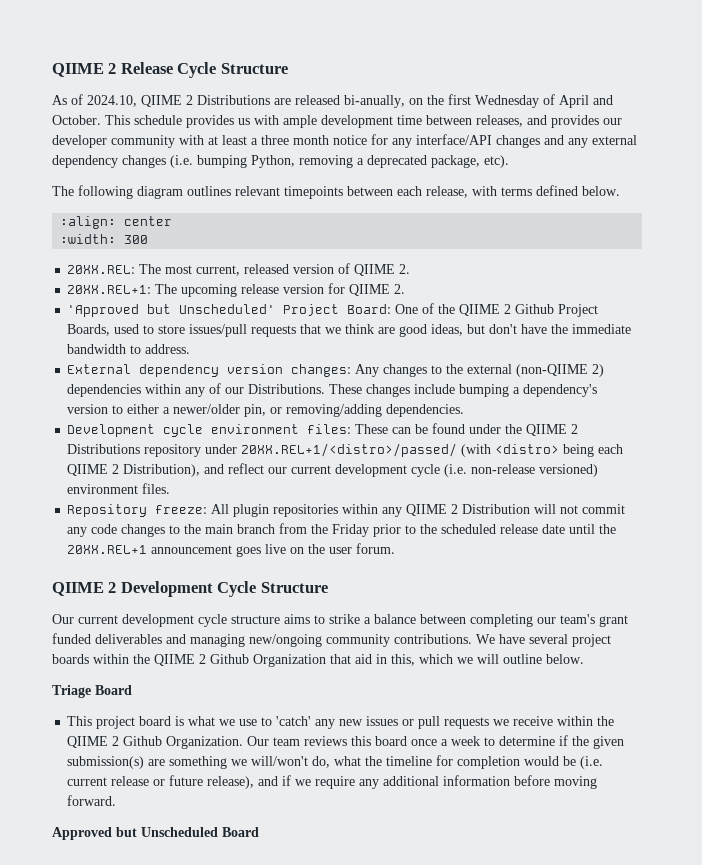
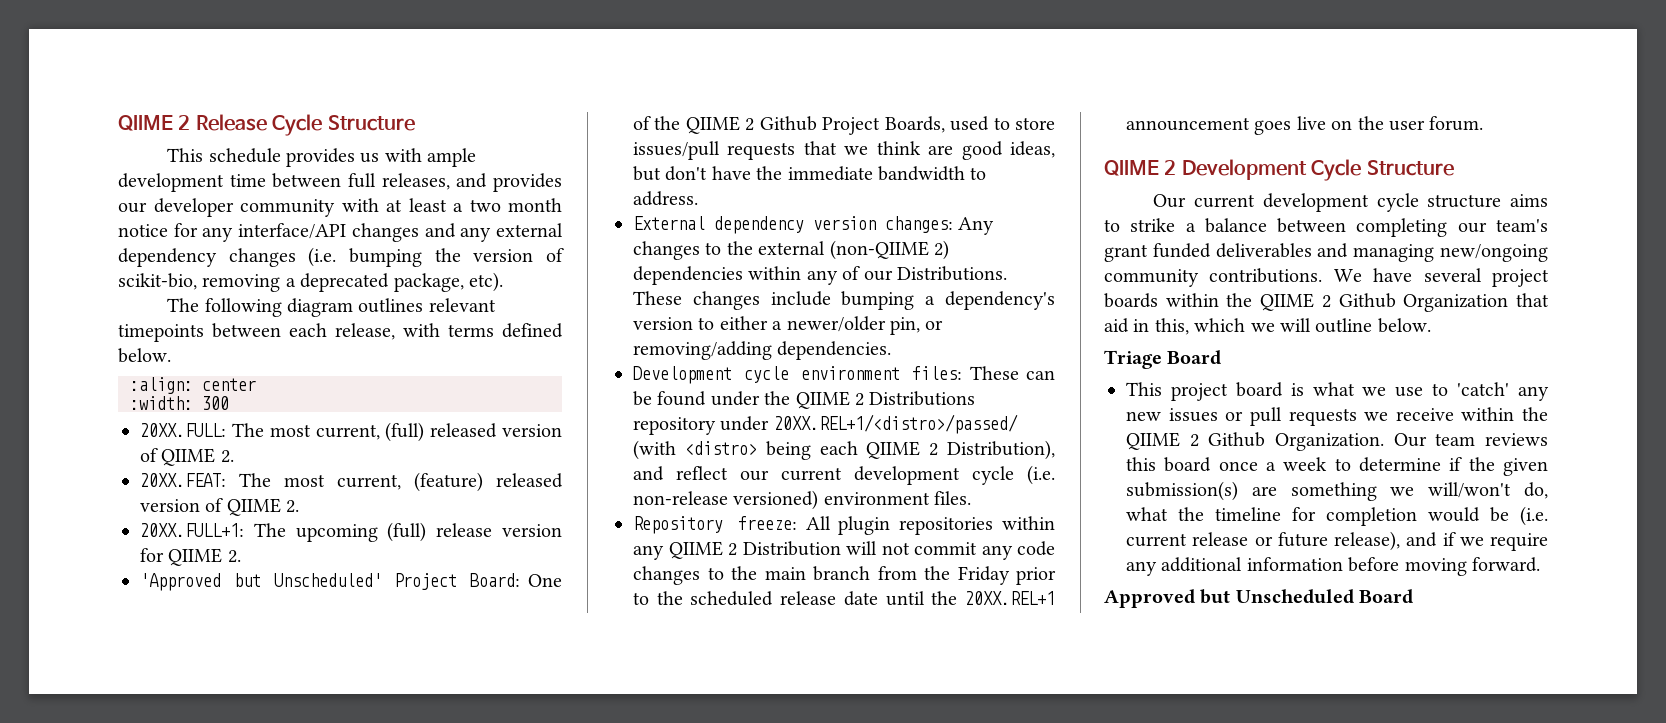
- As of 2024.10, QIIME 2 Distributions are released bi-anually, on the first Wednesday of April and October. This schedule provides us with ample development time between releases, and provides our developer community with at least a three month notice for any interface/API changes and any external dependency changes (i.e. bumping Python, removing a deprecated package, etc).
+ This schedule provides us with ample development time between full releases, and provides our developer community with at least a two month notice for any interface/API changes and any external dependency changes (i.e. bumping the version of scikit-bio, removing a deprecated package, etc).
- 20XX.REL: The most current, released version of QIIME 2.
- 20XX.REL+1: The upcoming release version for QIIME 2.
+ 20XX.FULL: The most current, (full) released version of QIIME 2.
+ 20XX.FEAT: The most current, (feature) released version of QIIME 2.
+ 20XX.FULL+1: The upcoming (full) release version for QIIME 2.

